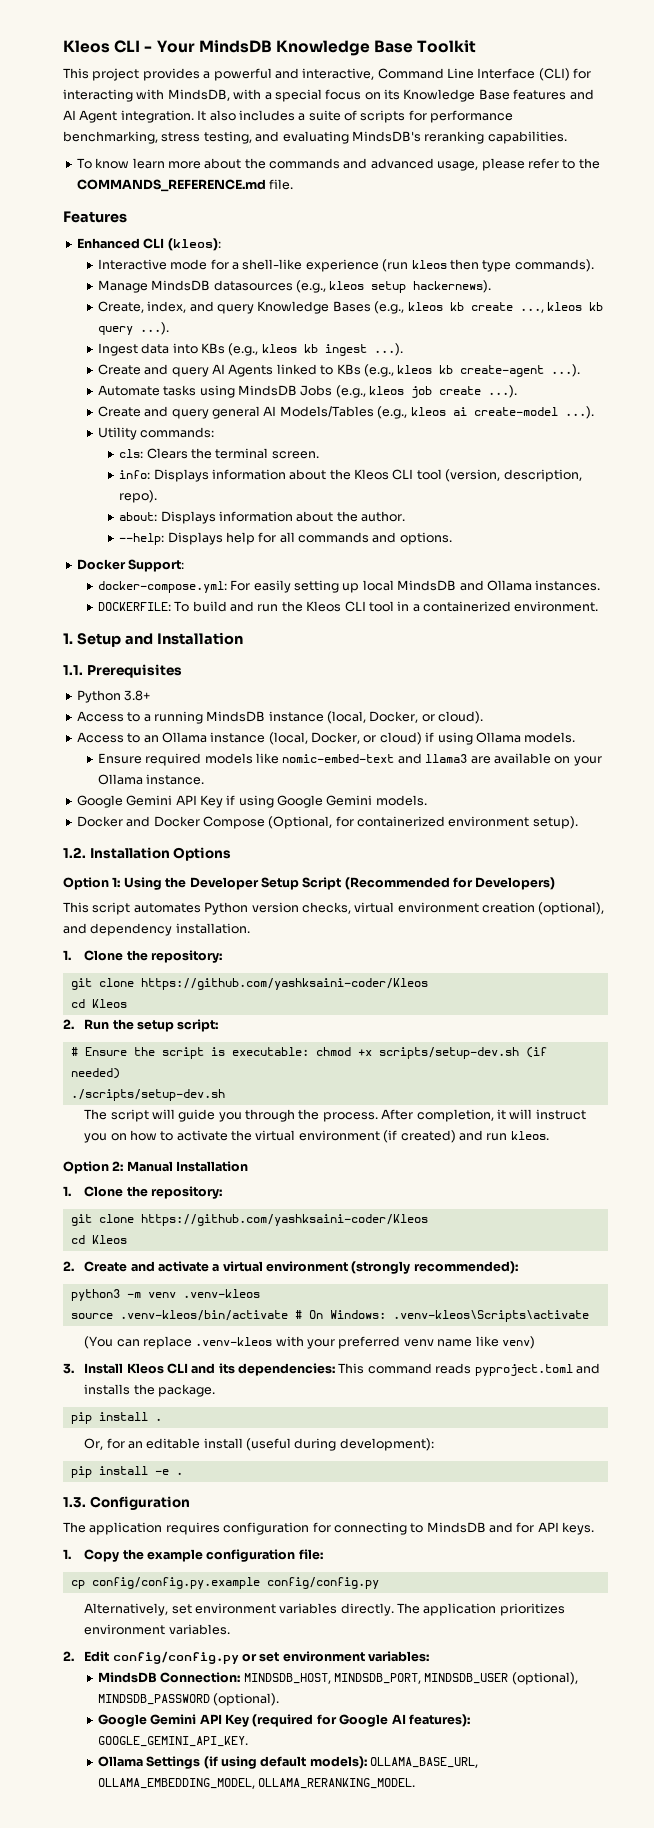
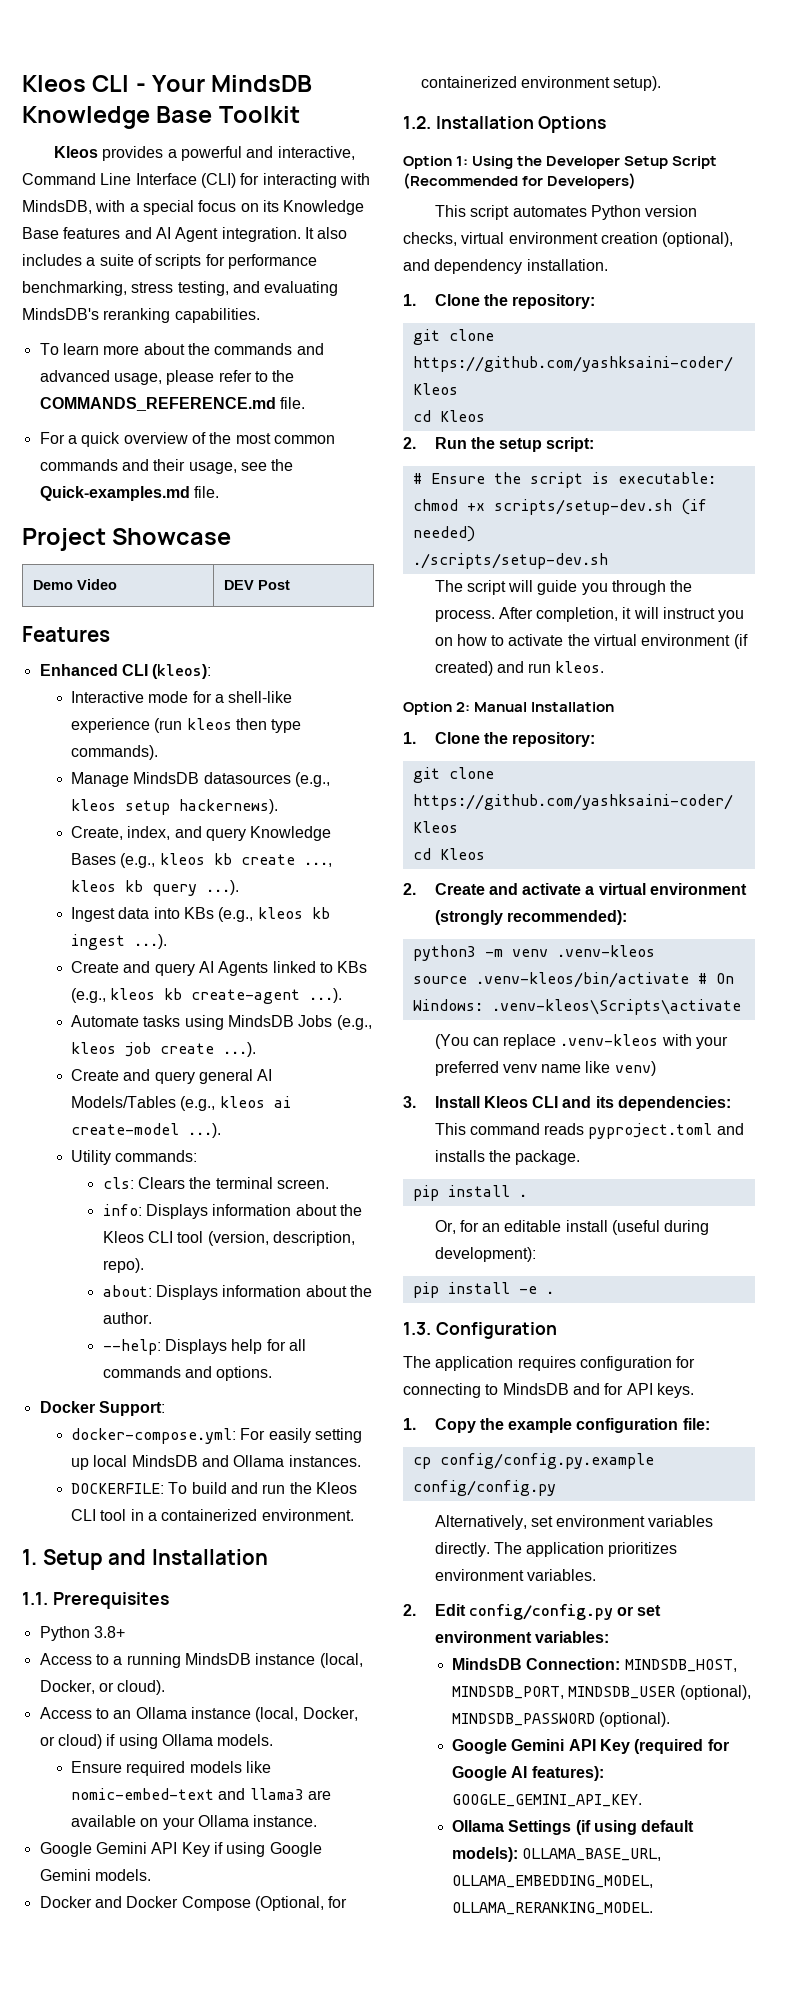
- This project provides a powerful and interactive, Command Line Interface (CLI) for interacting with MindsDB, with a special focus on its Knowledge Base features and AI Agent integration.
+ Kleos provides a powerful and interactive, Command Line Interface (CLI) for interacting with MindsDB, with a special focus on its Knowledge Base features and AI Agent integration.
- To know learn more about the commands and advanced usage, please refer to the COMMANDS_REFERENCE.md file.
+ To learn more about the commands and advanced usage, please refer to the COMMANDS_REFERENCE.md file.
+ For a quick overview of the most common commands and their usage, see the Quick-examples.md file.
+ Project Showcase
+ Demo Video | DEV Post

